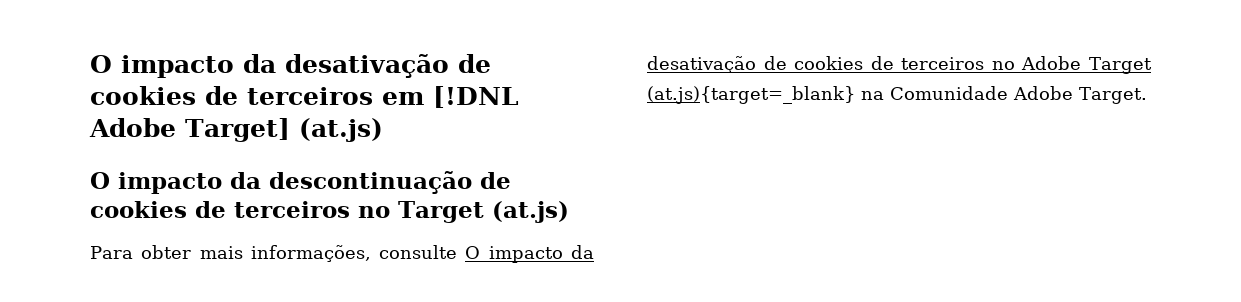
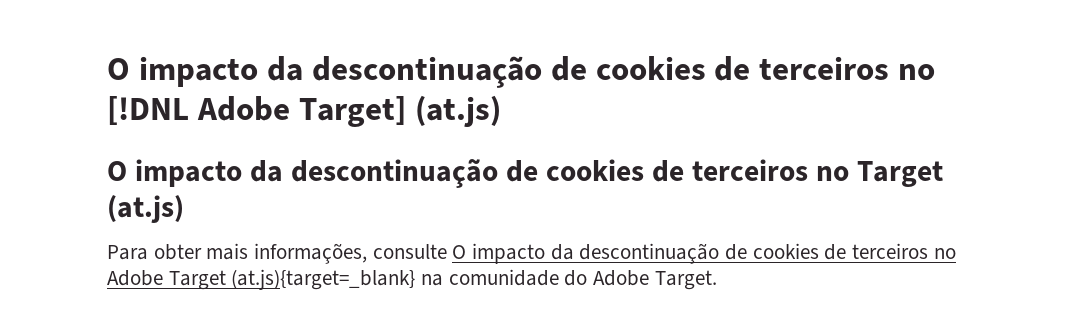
- O impacto da desativação de cookies de terceiros em [!DNL Adobe Target] (at.js)
+ O impacto da descontinuação de cookies de terceiros no [!DNL Adobe Target] (at.js)
- Para obter mais informações, consulte O impacto da desativação de cookies de terceiros no Adobe Target (at.js){target=_blank} na Comunidade Adobe Target.
+ Para obter mais informações, consulte O impacto da descontinuação de cookies de terceiros no Adobe Target (at.js){target=_blank} na comunidade do Adobe Target.

